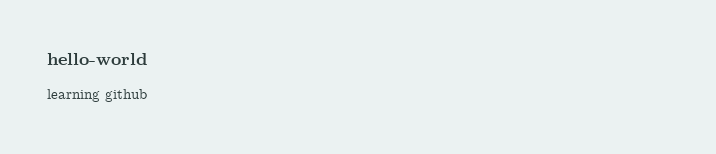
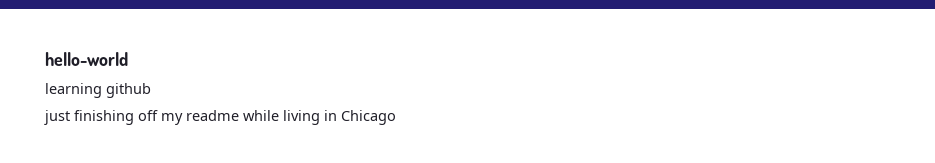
+ just finishing off my readme while living in Chicago

